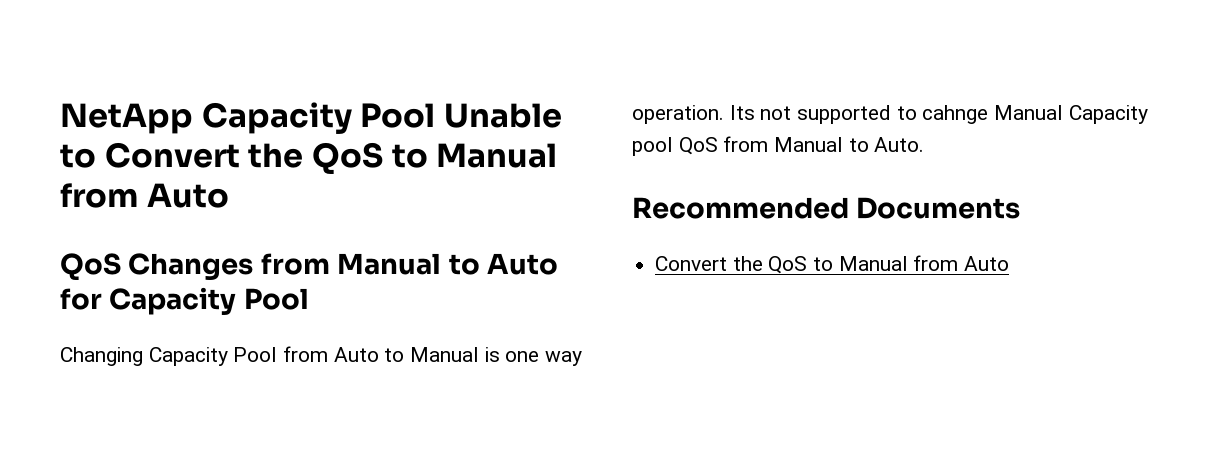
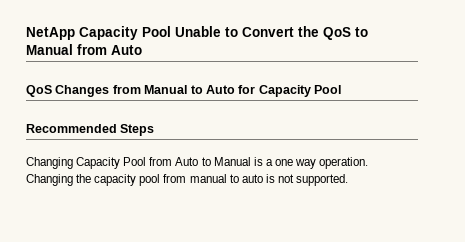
+ Recommended Steps
- Changing Capacity Pool from Auto to Manual is one way operation.
+ Changing Capacity Pool from Auto to Manual is a one way operation.
- Its not supported to cahnge Manual Capacity pool QoS from Manual to Auto.
- Recommended Documents
- Convert the QoS to Manual from Auto
+ Changing the capacity pool from manual to auto is not supported.

